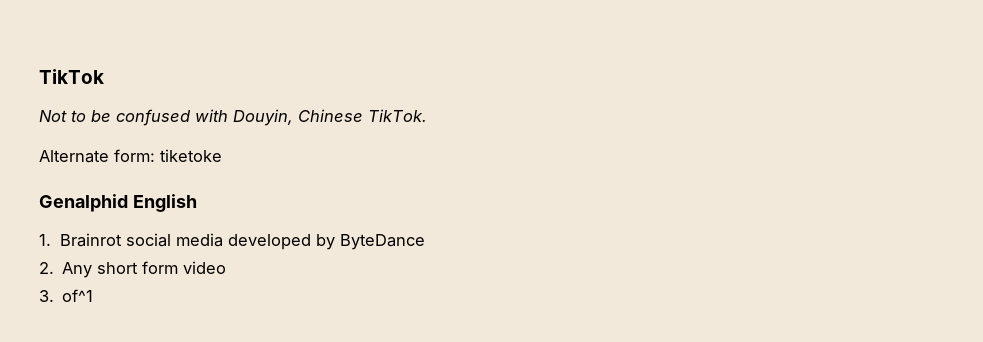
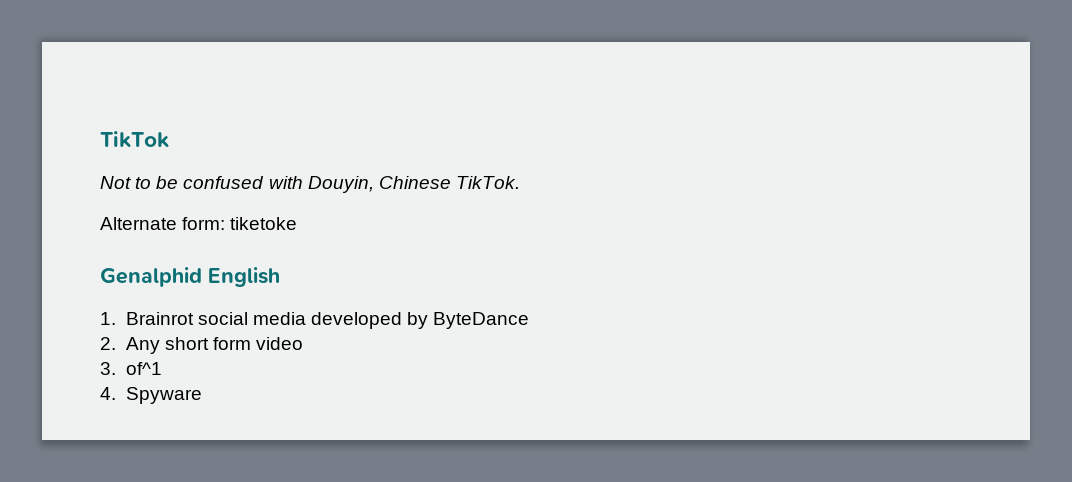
+ 4. Spyware

